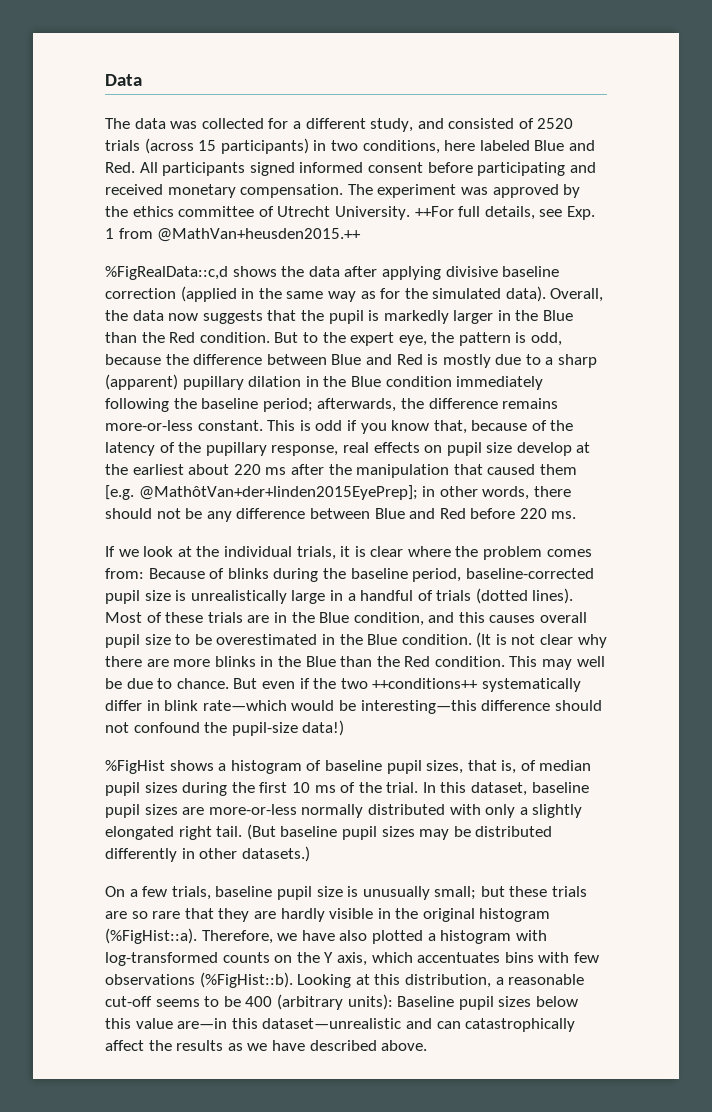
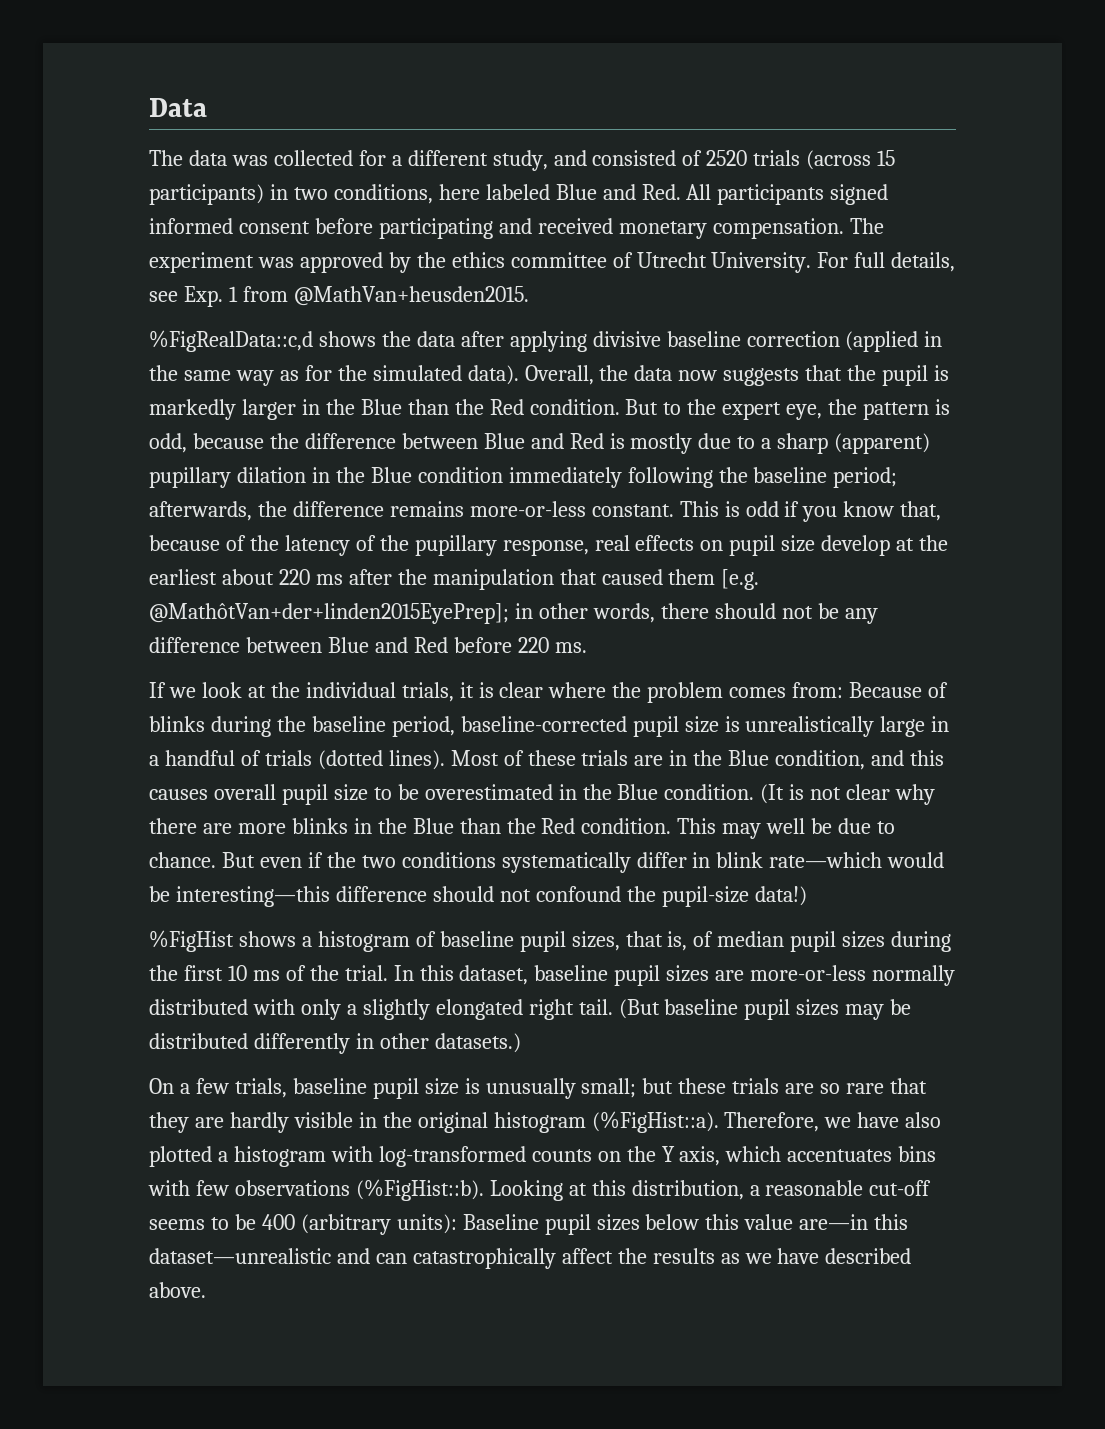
- ++For full details, see Exp. 1 from @MathVan+heusden2015.++
+ For full details, see Exp. 1 from @MathVan+heusden2015.
- But even if the two ++conditions++ systematically differ in blink rate—which would be interesting—this difference should not confound the pupil-size data!)
+ But even if the two conditions systematically differ in blink rate—which would be interesting—this difference should not confound the pupil-size data!)

